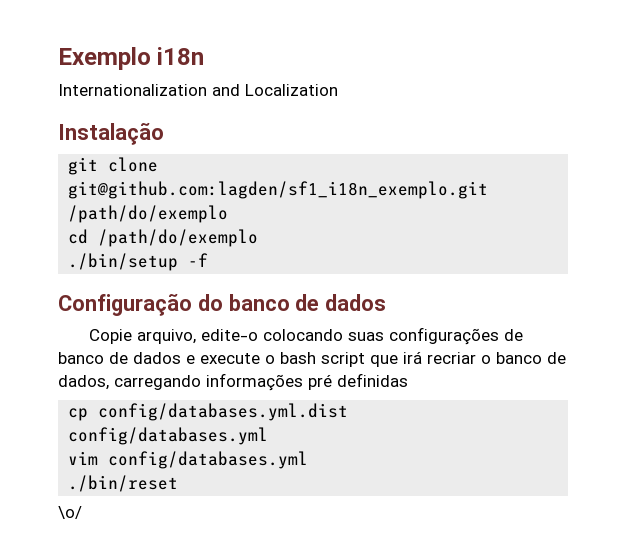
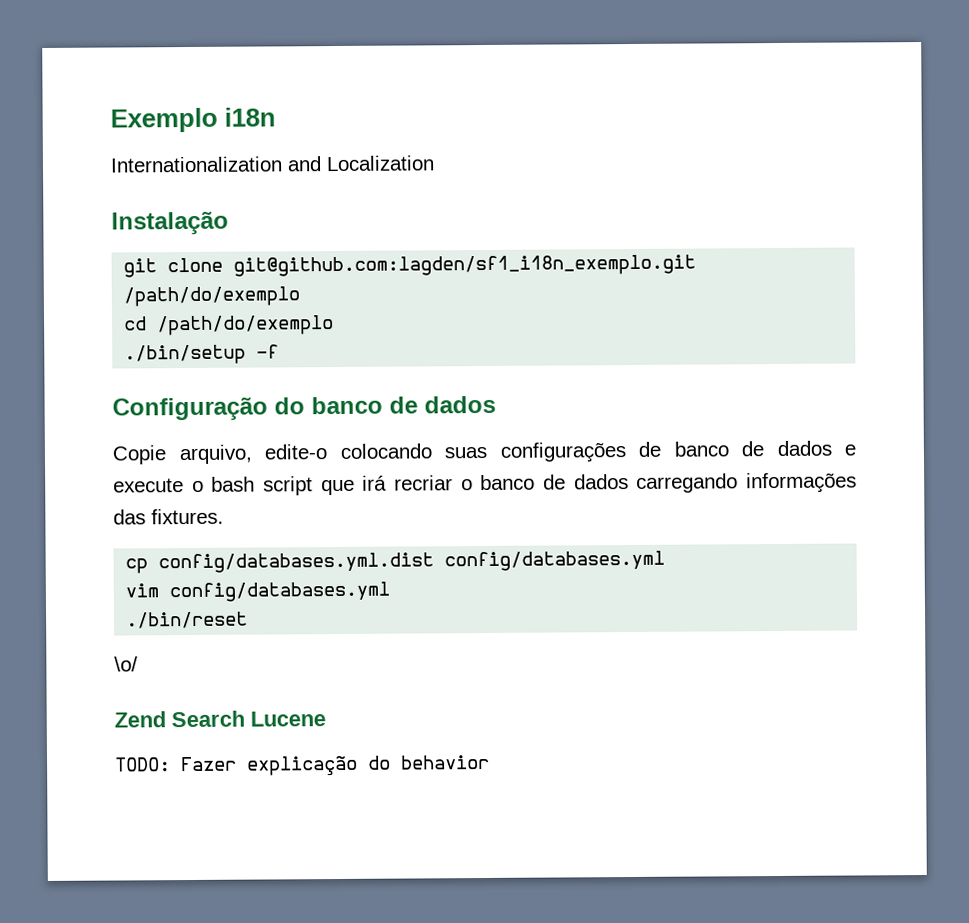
- Copie arquivo, edite-o colocando suas configurações de banco de dados e execute o bash script que irá recriar o banco de dados, carregando informações pré definidas
+ Copie arquivo, edite-o colocando suas configurações de banco de dados e execute o bash script que irá recriar o banco de dados carregando informações das fixtures.
+ Zend Search Lucene
+ TODO: Fazer explicação do behavior

